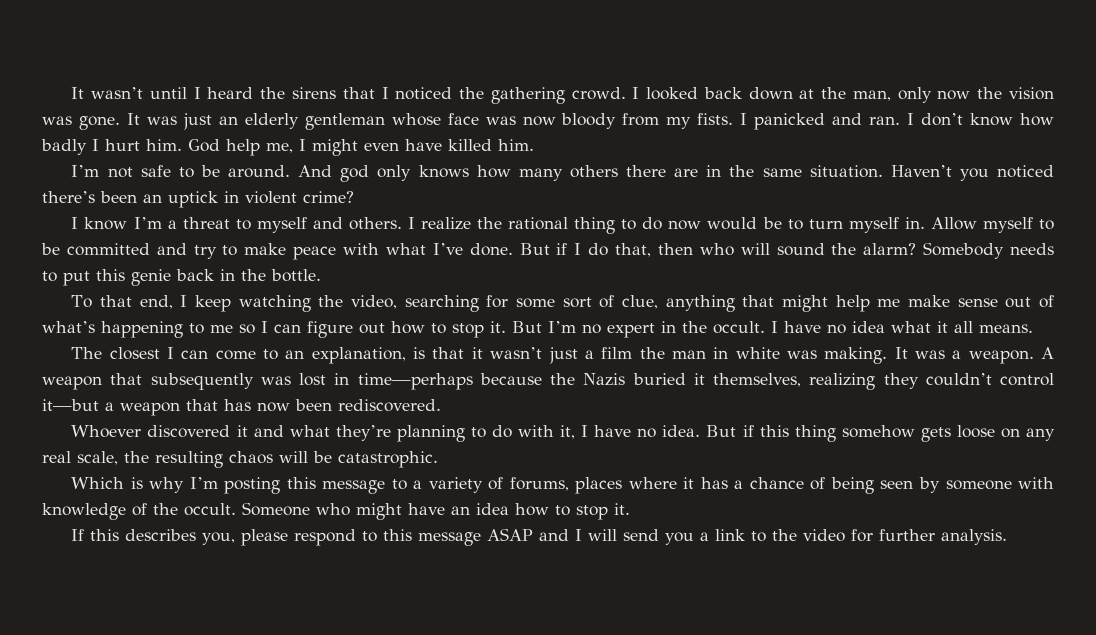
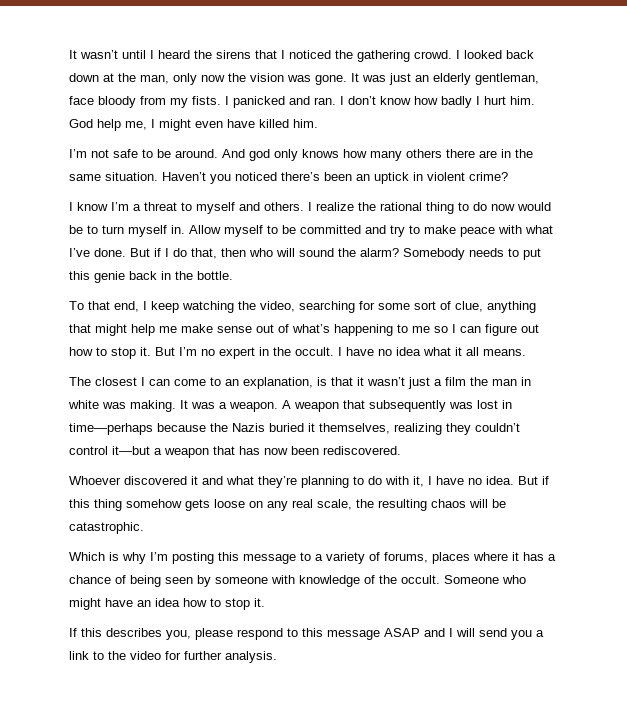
- It was just an elderly gentleman whose face was now bloody from my fists.
+ It was just an elderly gentleman, face bloody from my fists.

